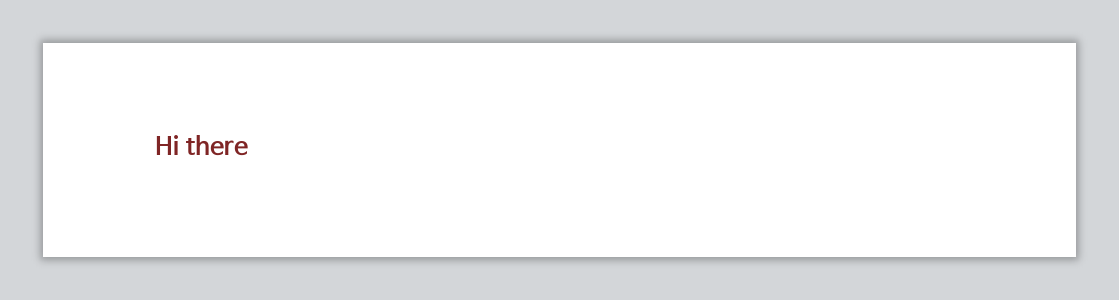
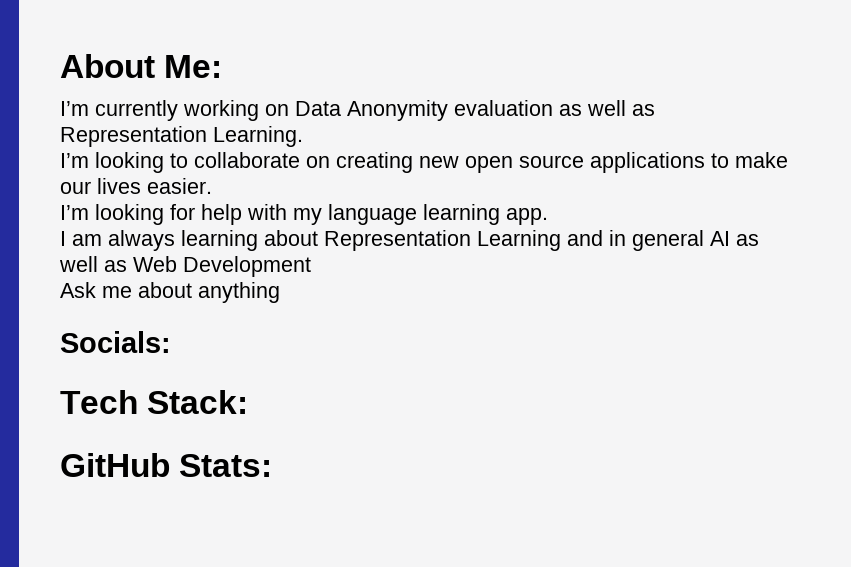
- Hi there
+ About Me:
+ I’m currently working on Data Anonymity evaluation as well as Representation Learning.
+ I’m looking to collaborate on creating new open source applications to make our lives easier.
+ I’m looking for help with my language learning app.
+ I am always learning about Representation Learning and in general AI as well as Web Development
+ Ask me about anything
+ Socials:
+ Tech Stack:
+ GitHub Stats:

